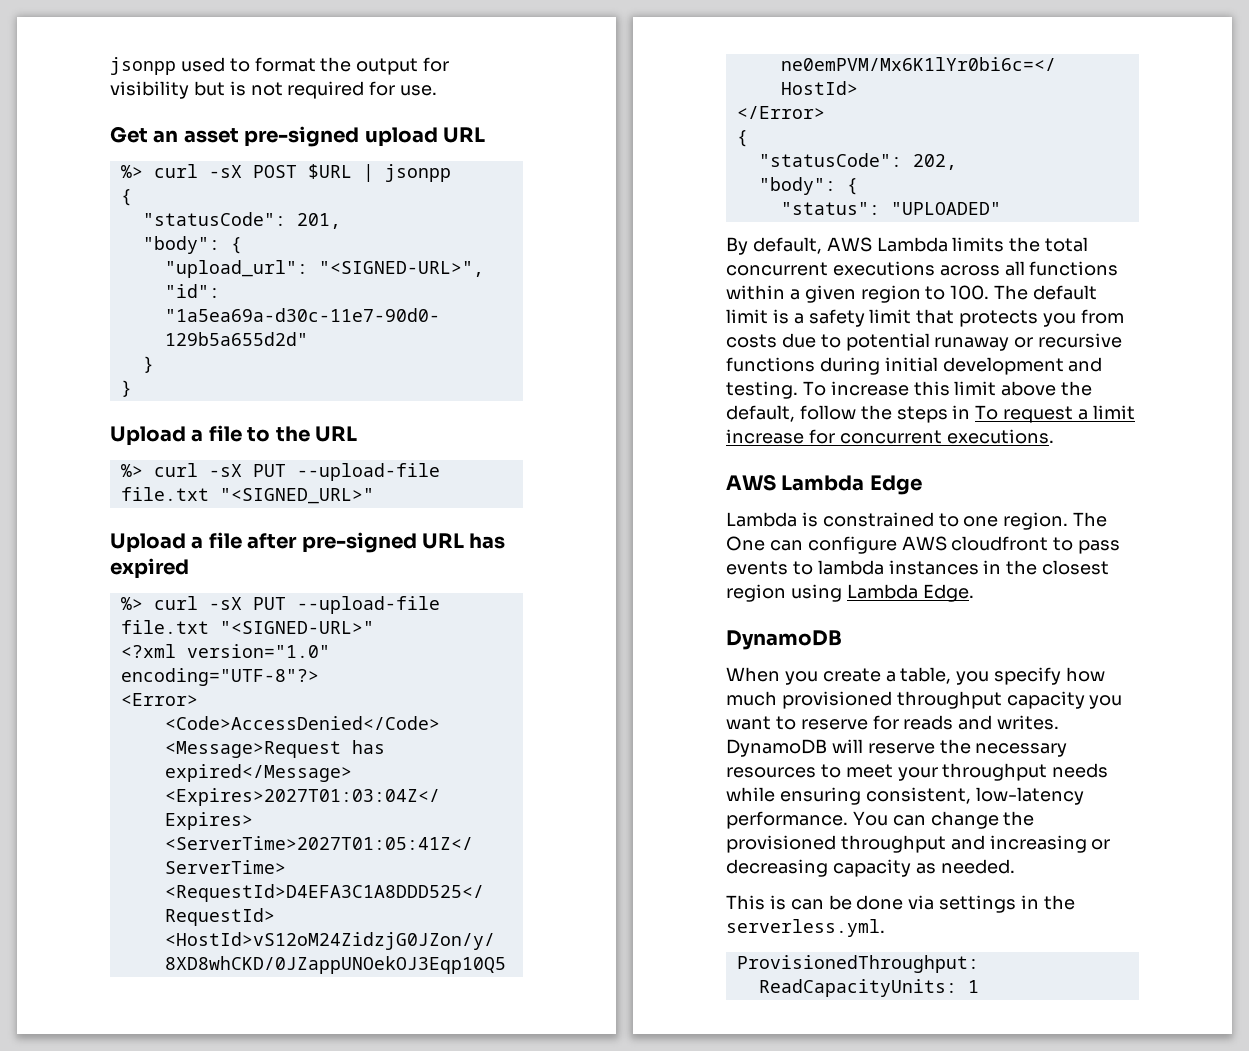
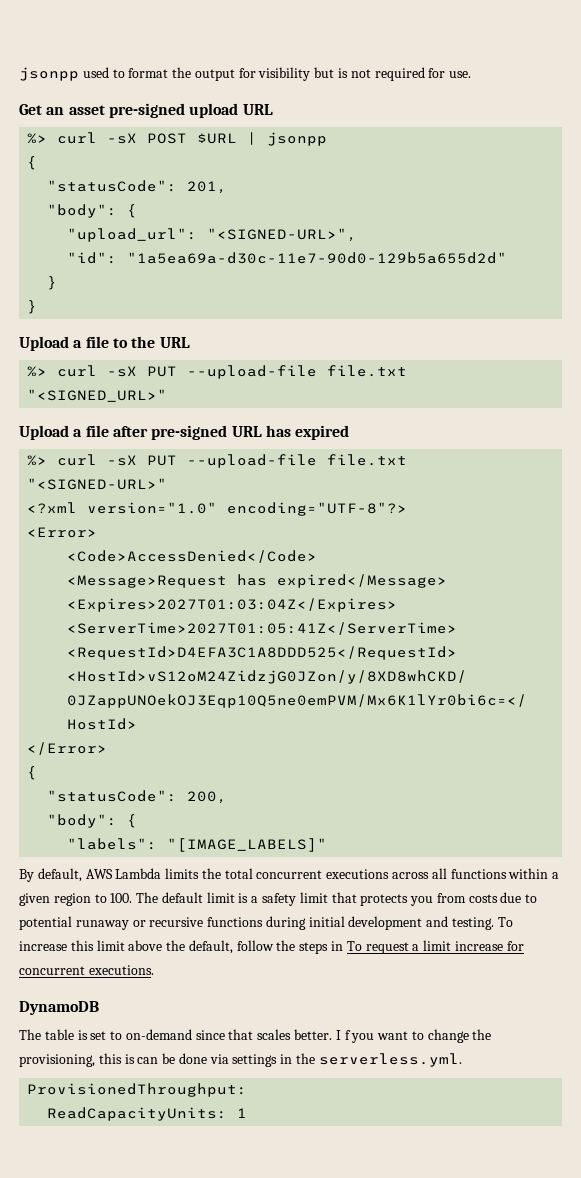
- "statusCode": 202,
+ "statusCode": 200,
  "body": {
- "status": "UPLOADED"
+ "labels": "[IMAGE_LABELS]"
- AWS Lambda Edge
- Lambda is constrained to one region. The One can configure AWS cloudfront to pass events to lambda instances in the closest region using Lambda Edge.
  DynamoDB
- When you create a table, you specify how much provisioned throughput capacity you want to reserve for reads and writes. DynamoDB will reserve the necessary resources to meet your throughput needs while ensuring consistent, low-latency performance. You can change the provisioned throughput and increasing or decreasing capacity as needed.
- This is can be done via settings in the serverless.yml.
+ The table is set to on-demand since that scales better. I f you want to change the provisioning, this is can be done via settings in the serverless.yml.

